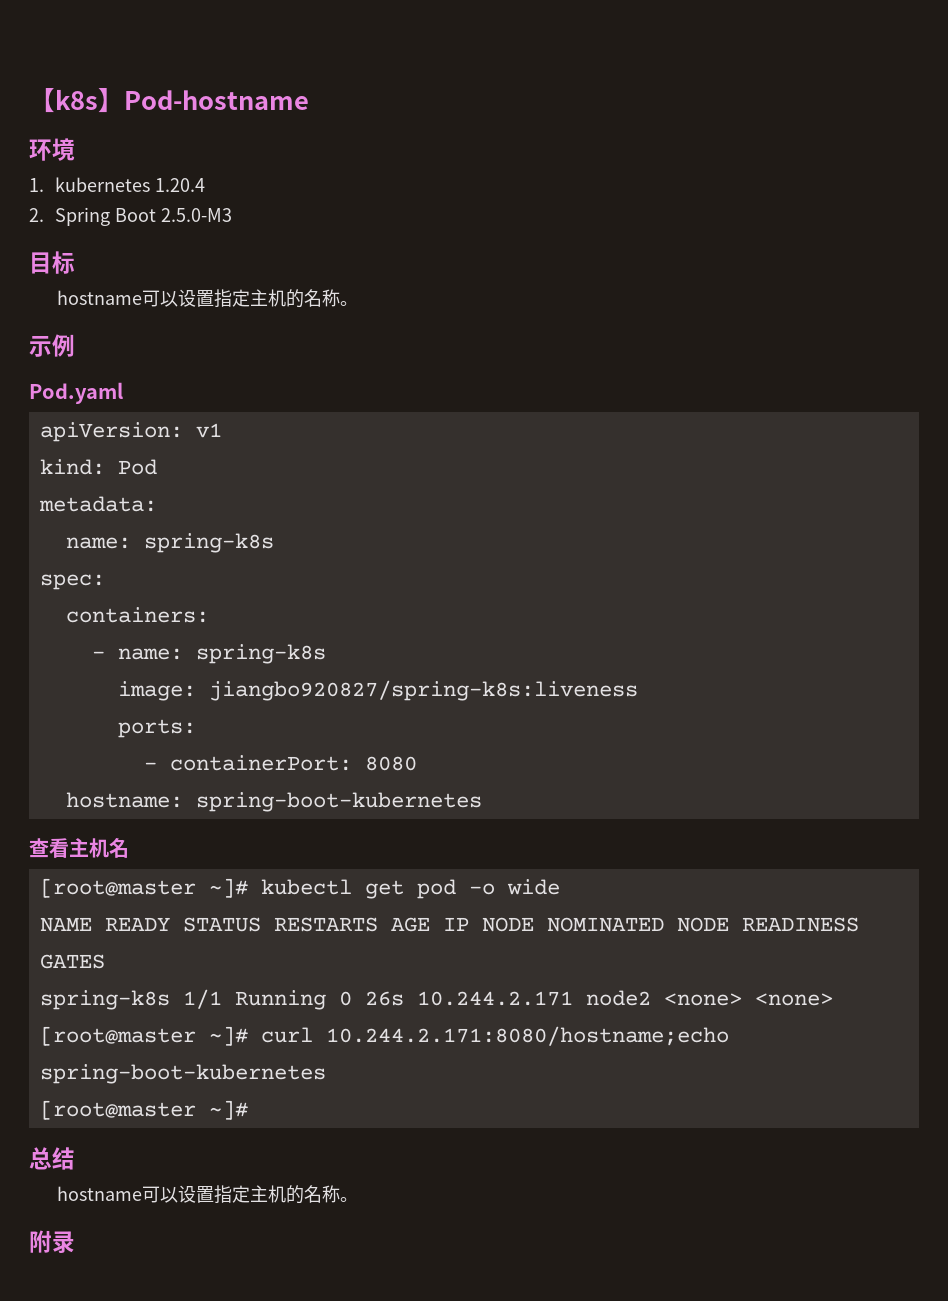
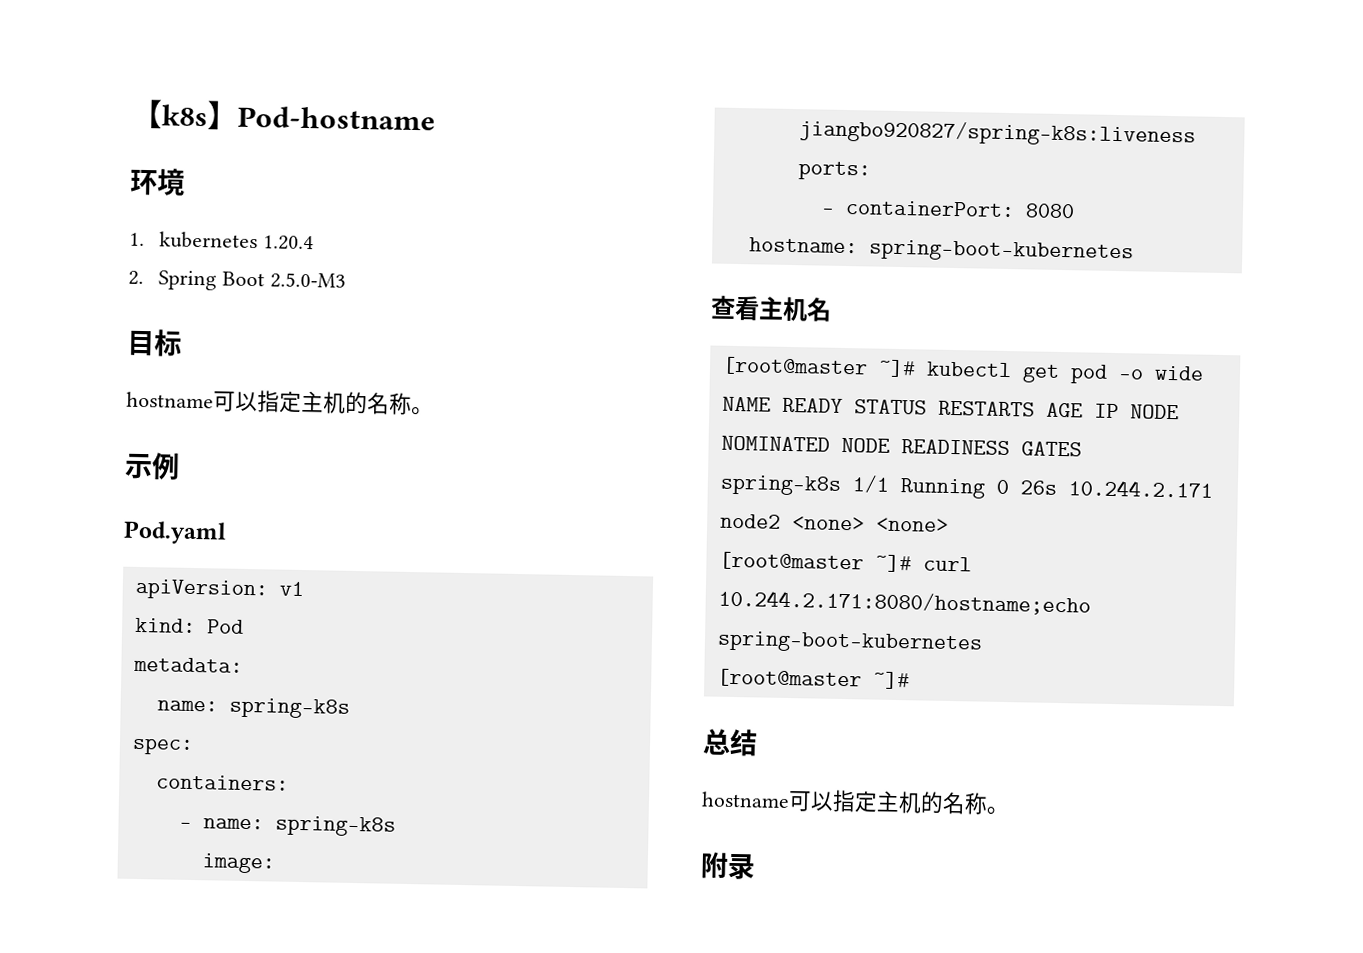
  目标
- hostname可以设置指定主机的名称。
+ hostname可以指定主机的名称。
  总结
- hostname可以设置指定主机的名称。
+ hostname可以指定主机的名称。

